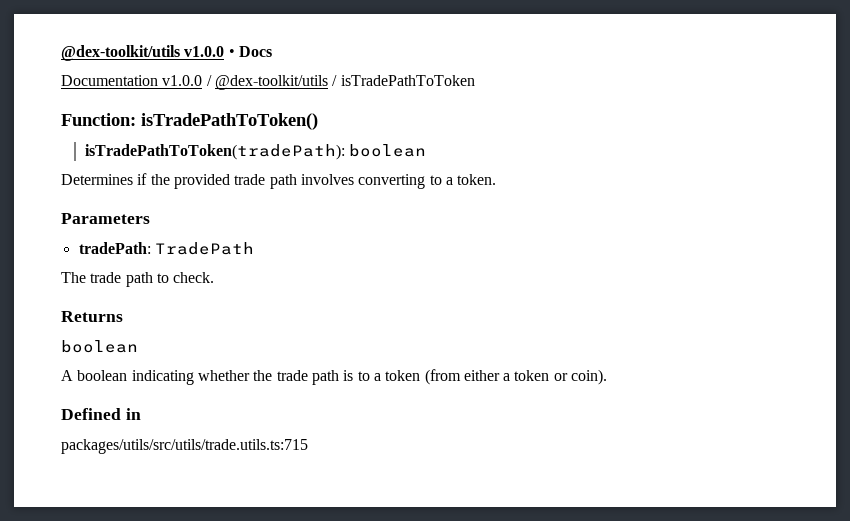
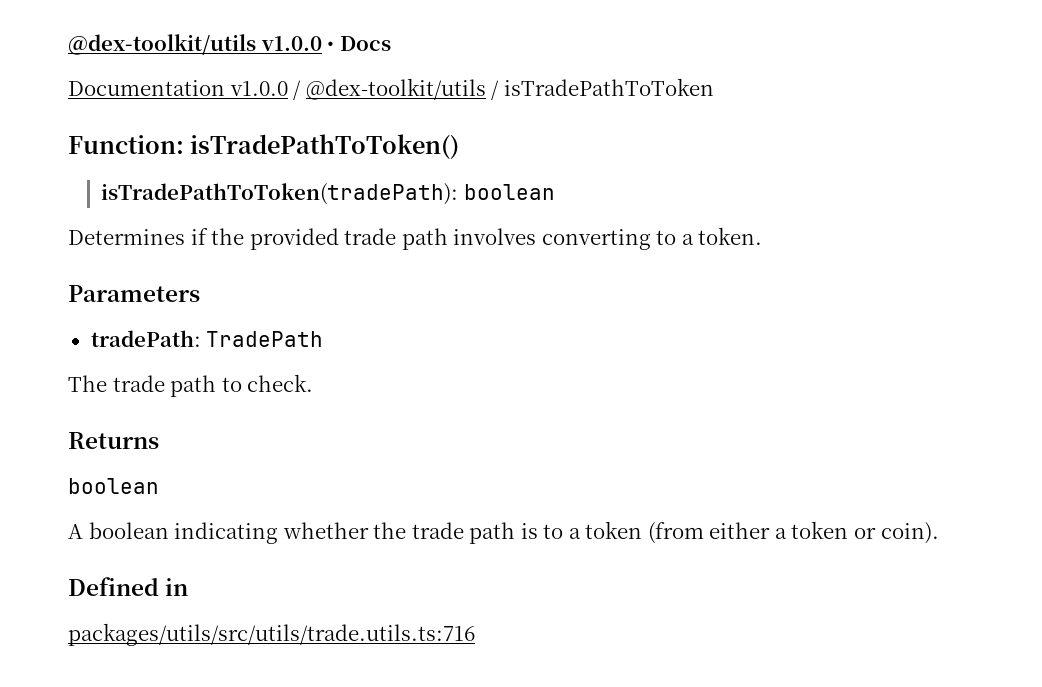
- packages/utils/src/utils/trade.utils.ts:715
+ packages/utils/src/utils/trade.utils.ts:716

